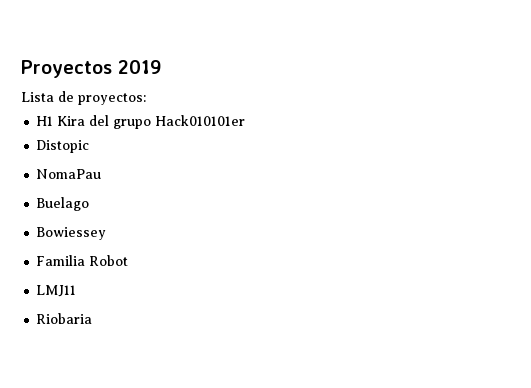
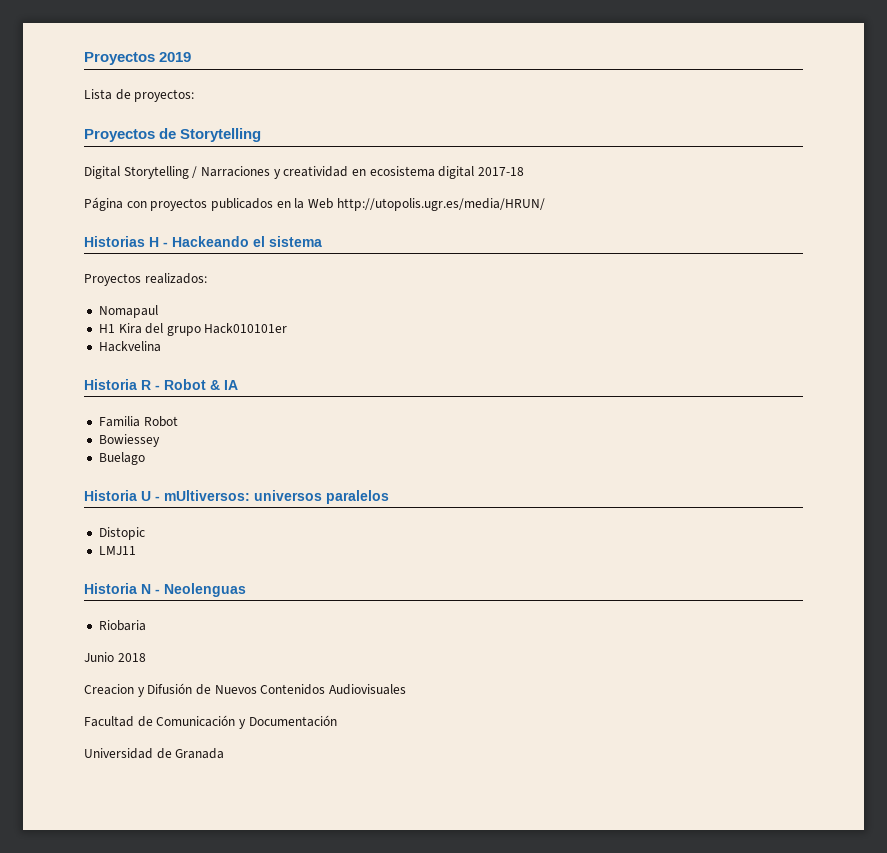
+ Proyectos de Storytelling
+ Digital Storytelling / Narraciones y creatividad en ecosistema digital 2017-18
+ Página con proyectos publicados en la Web http://utopolis.ugr.es/media/HRUN/
+ Historias H - Hackeando el sistema
+ Proyectos realizados:
+ Nomapaul
+ Hackvelina
+ Historia R - Robot & IA
+ Familia Robot
+ Bowiessey
+ Buelago
+ Historia U - mUltiversos: universos paralelos
  Distopic
- NomaPau
- Buelago
- Bowiessey
- Familia Robot
  LMJ11
+ Historia N - Neolenguas
  Riobaria
+ Junio 2018
+ Creacion y Difusión de Nuevos Contenidos Audiovisuales
+ Facultad de Comunicación y Documentación
+ Universidad de Granada

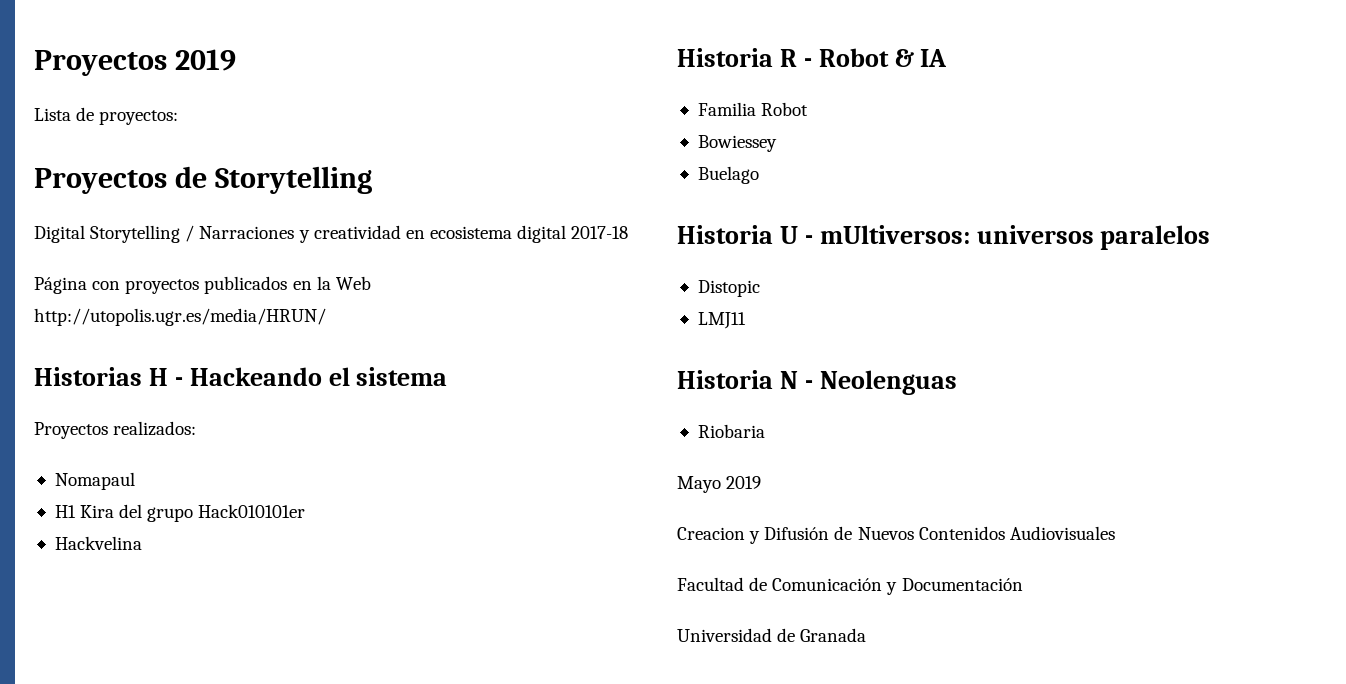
- Junio 2018
+ Mayo 2019

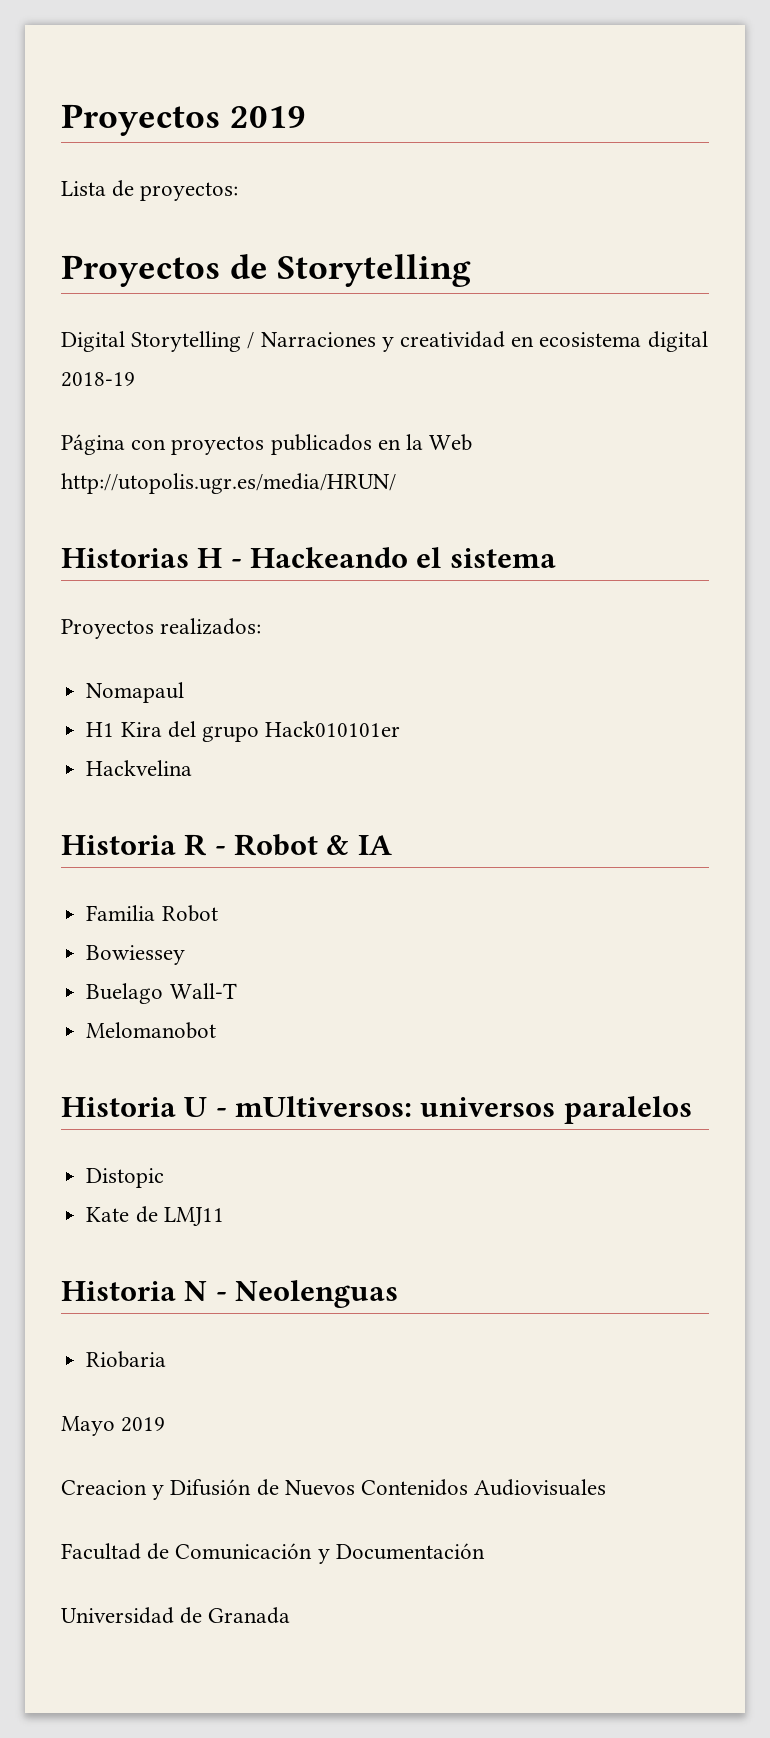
- Digital Storytelling / Narraciones y creatividad en ecosistema digital 2017-18
+ Digital Storytelling / Narraciones y creatividad en ecosistema digital 2018-19
- Buelago
+ Buelago Wall-T
+ Melomanobot
- LMJ11
+ Kate de LMJ11

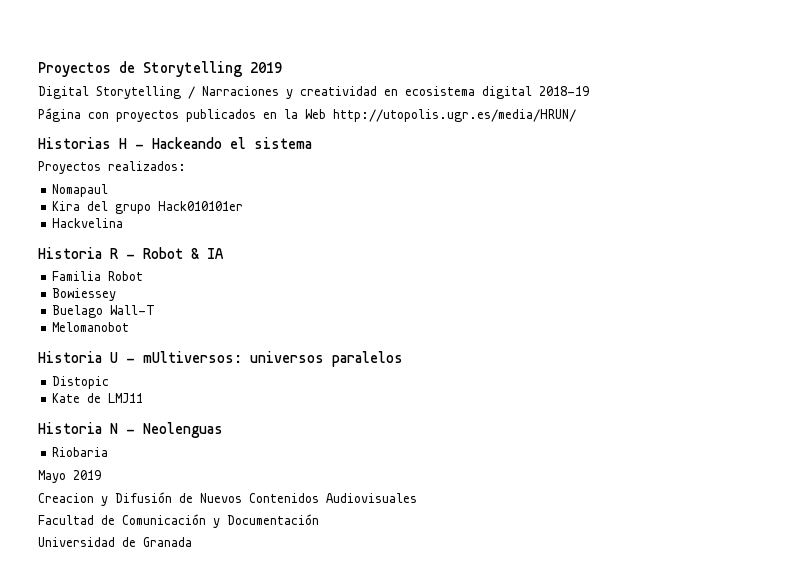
- Proyectos 2019
- Lista de proyectos:
- Proyectos de Storytelling
+ Proyectos de Storytelling 2019
- H1 Kira del grupo Hack010101er
+ Kira del grupo Hack010101er

